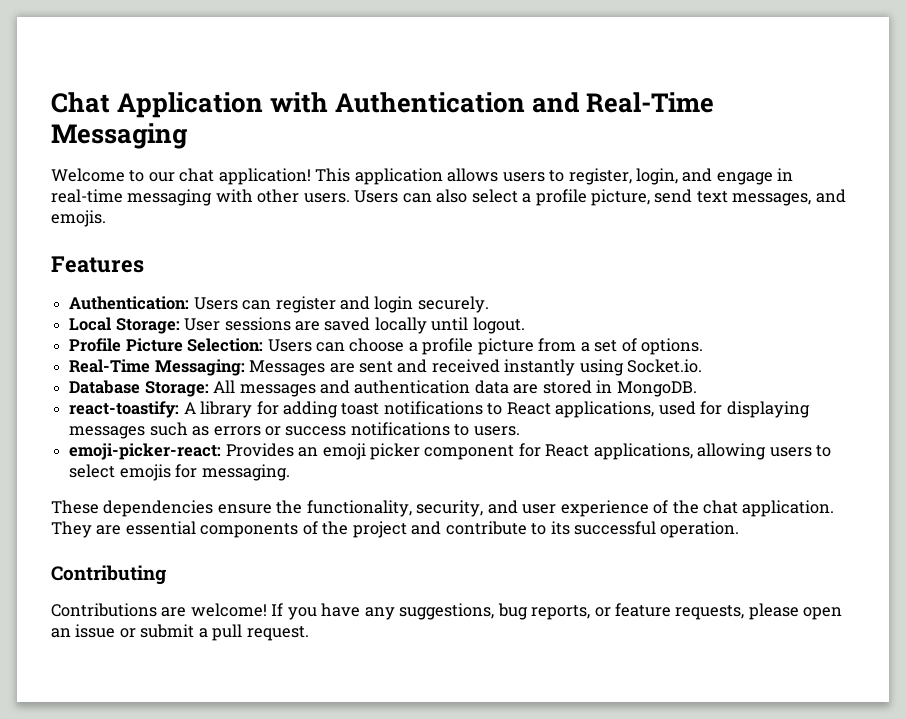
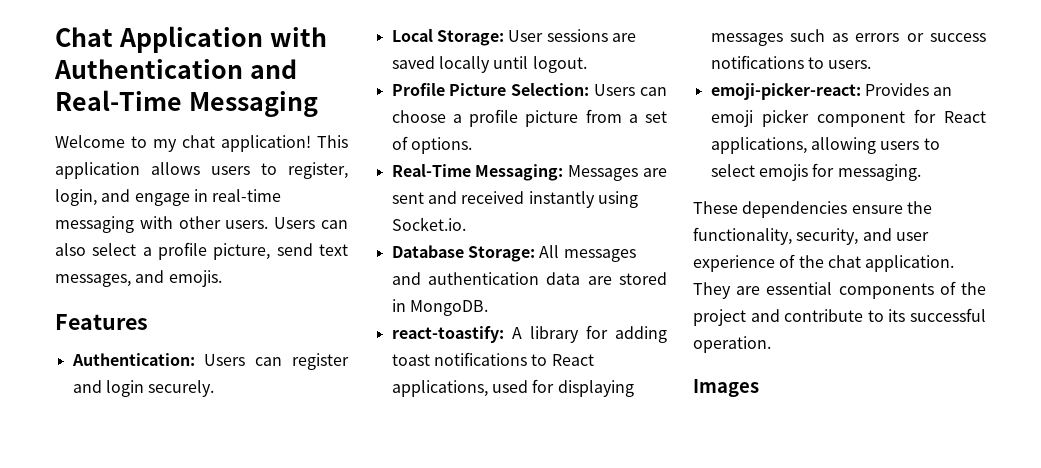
- Welcome to our chat application!
+ Welcome to my chat application!
- Contributing
- Contributions are welcome! If you have any suggestions, bug reports, or feature requests, please open an issue or submit a pull request.
+ Images

